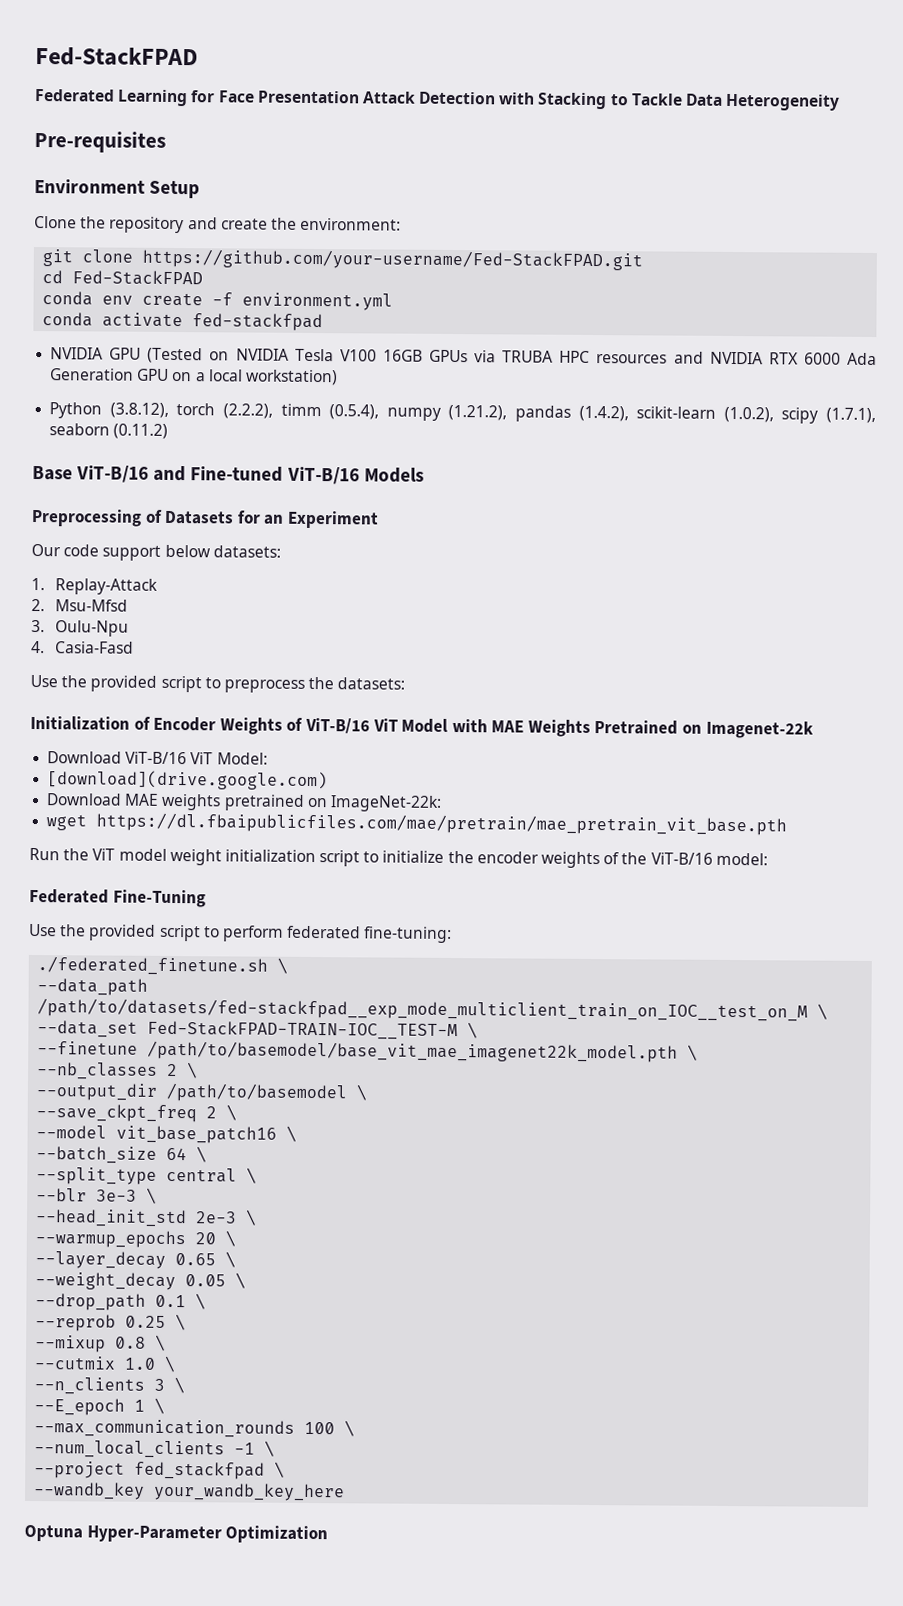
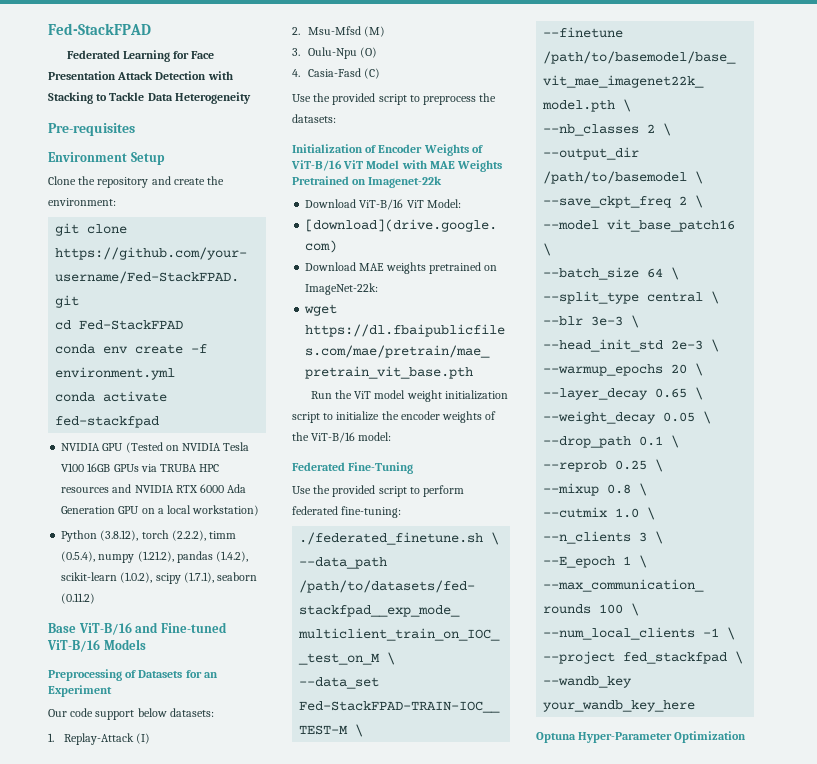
- 1. Replay-Attack
+ 1. Replay-Attack (I)
- 2. Msu-Mfsd
+ 2. Msu-Mfsd (M)
- 3. Oulu-Npu
+ 3. Oulu-Npu (O)
- 4. Casia-Fasd
+ 4. Casia-Fasd (C)

